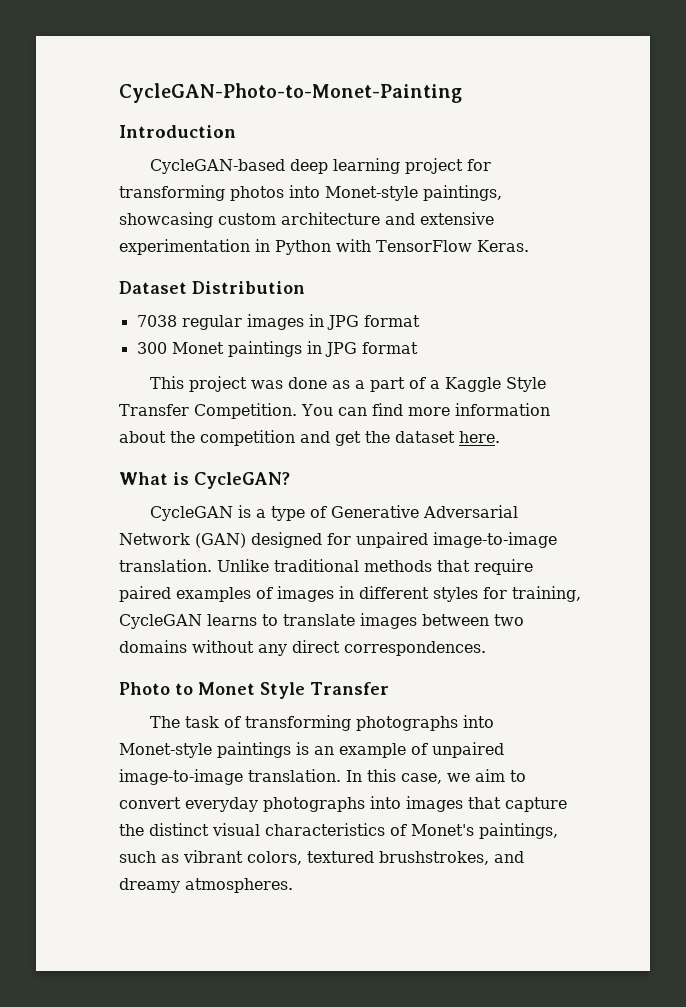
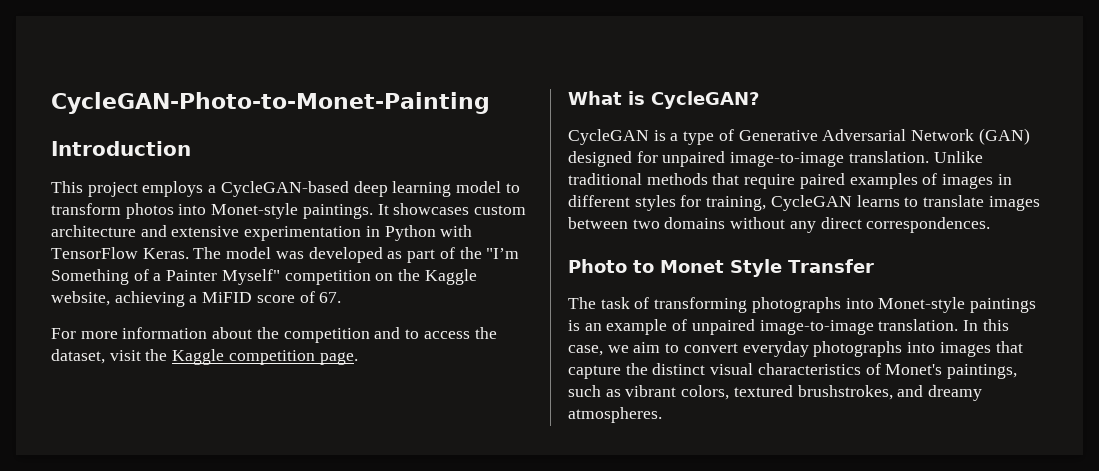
- CycleGAN-based deep learning project for transforming photos into Monet-style paintings, showcasing custom architecture and extensive experimentation in Python with TensorFlow Keras.
- Dataset Distribution
- 7038 regular images in JPG format
- 300 Monet paintings in JPG format
- This project was done as a part of a Kaggle Style Transfer Competition. You can find more information about the competition and get the dataset here.
+ This project employs a CycleGAN-based deep learning model to transform photos into Monet-style paintings. It showcases custom architecture and extensive experimentation in Python with TensorFlow Keras. The model was developed as part of the "I’m Something of a Painter Myself" competition on the Kaggle website, achieving a MiFID score of 67.
+ For more information about the competition and to access the dataset, visit the Kaggle competition page.

